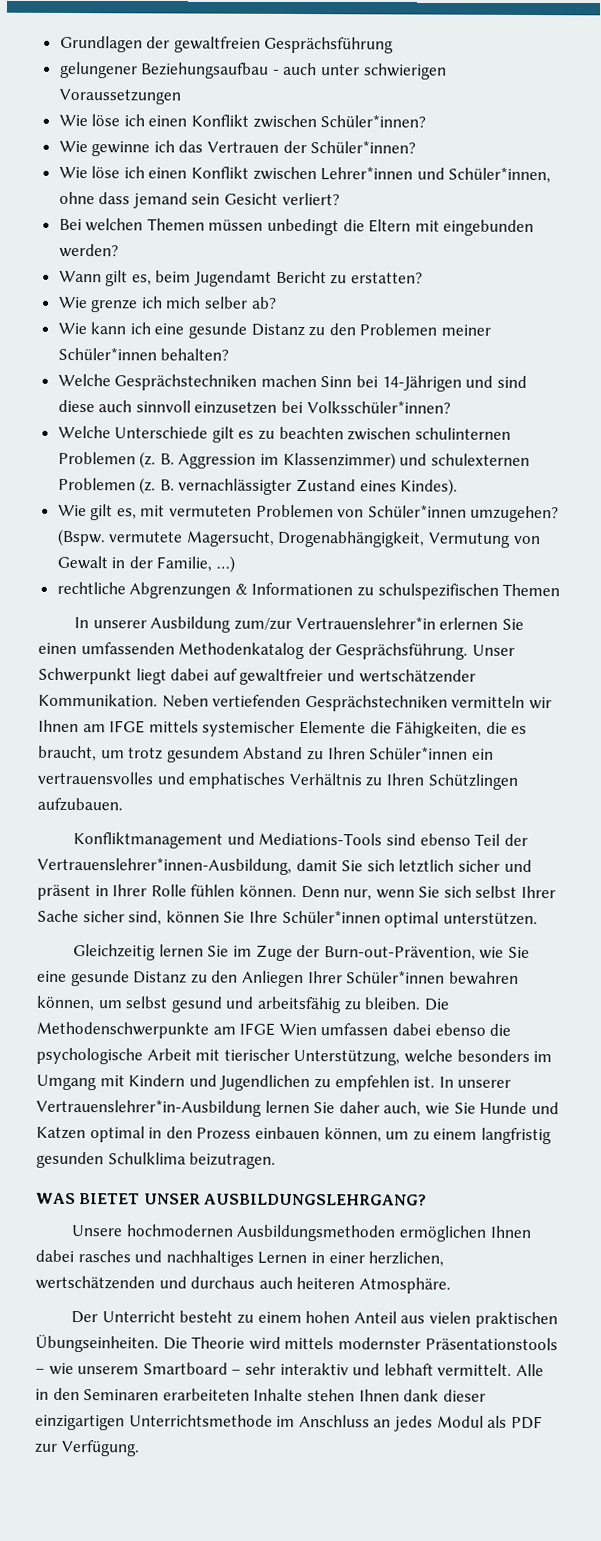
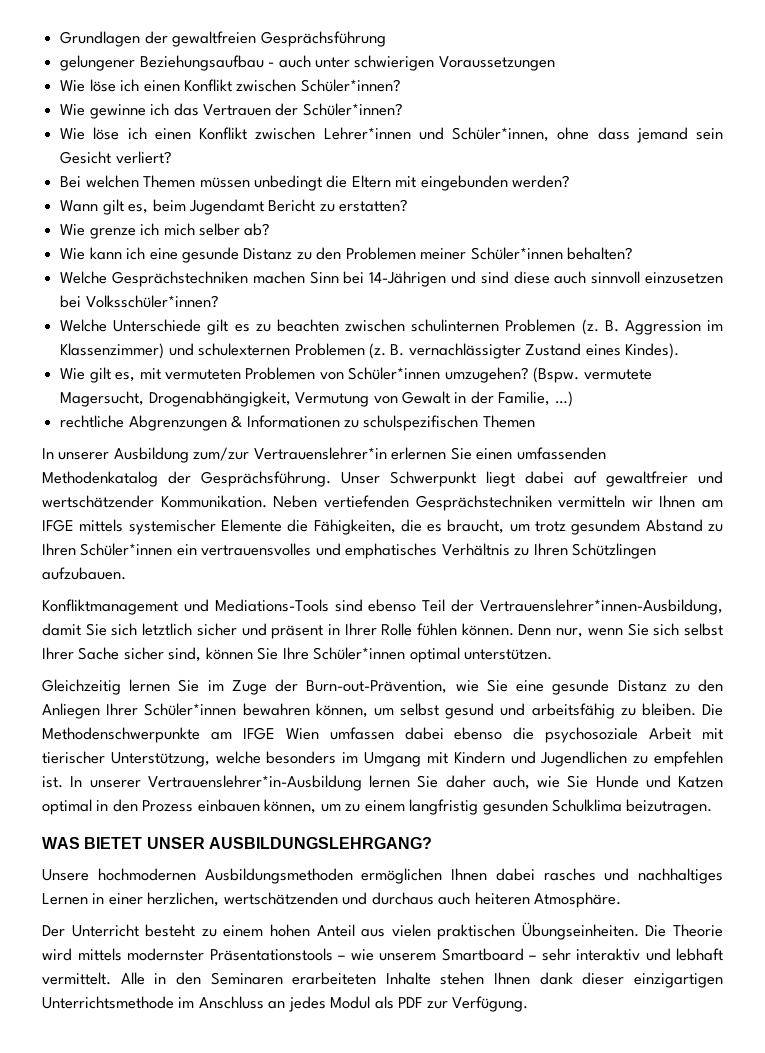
- Die Methodenschwerpunkte am IFGE Wien umfassen dabei ebenso die psychologische Arbeit mit tierischer Unterstützung, welche besonders im Umgang mit Kindern und Jugendlichen zu empfehlen ist.
+ Die Methodenschwerpunkte am IFGE Wien umfassen dabei ebenso die psychosoziale Arbeit mit tierischer Unterstützung, welche besonders im Umgang mit Kindern und Jugendlichen zu empfehlen ist.

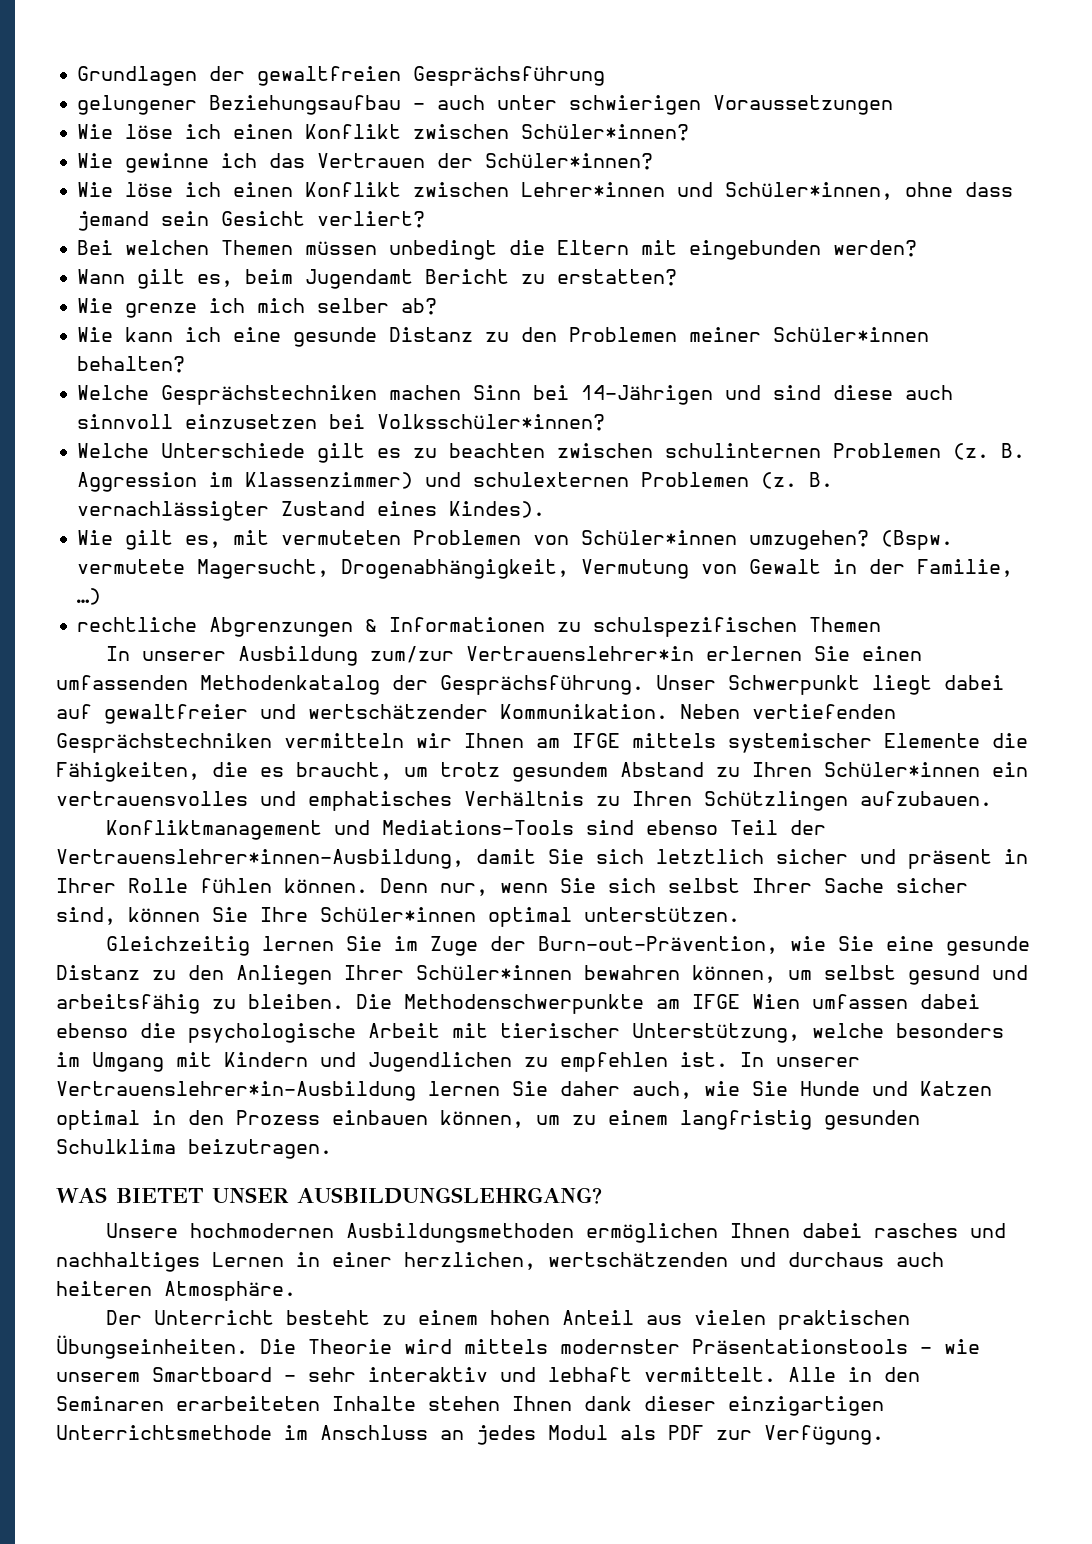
- Die Methodenschwerpunkte am IFGE Wien umfassen dabei ebenso die psychosoziale Arbeit mit tierischer Unterstützung, welche besonders im Umgang mit Kindern und Jugendlichen zu empfehlen ist.
+ Die Methodenschwerpunkte am IFGE Wien umfassen dabei ebenso die psychologische Arbeit mit tierischer Unterstützung, welche besonders im Umgang mit Kindern und Jugendlichen zu empfehlen ist.

